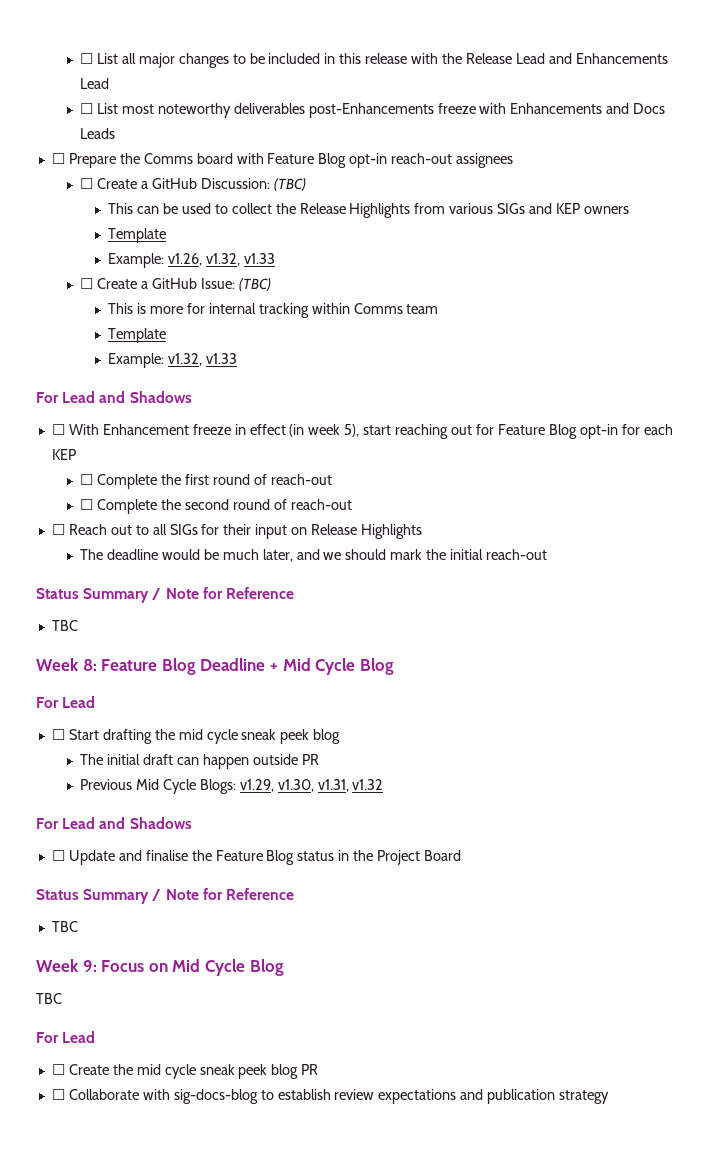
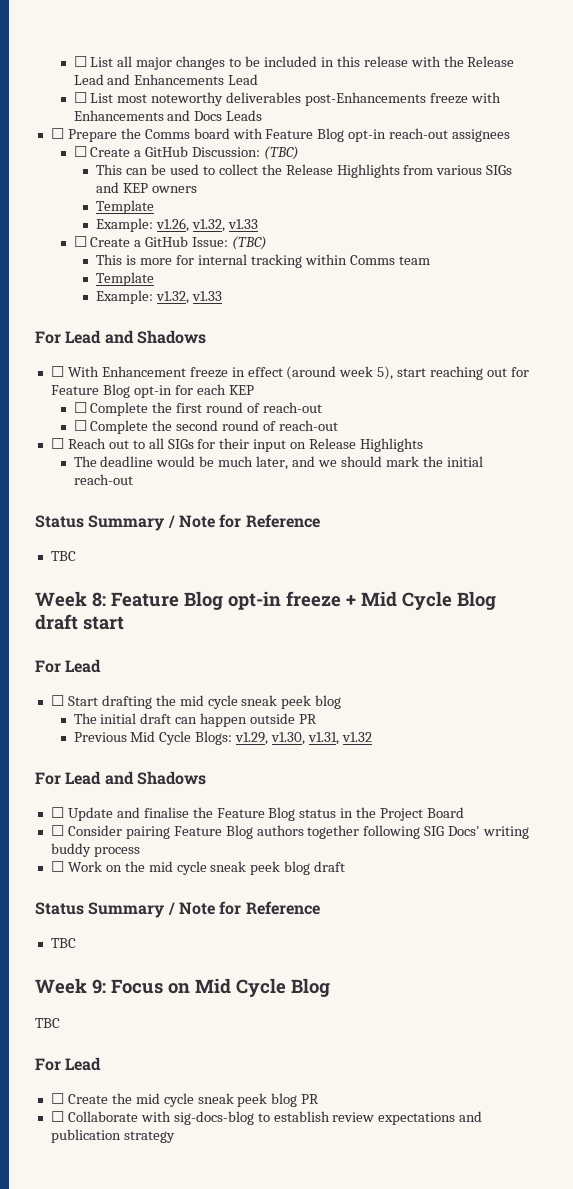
- ☐ With Enhancement freeze in effect (in week 5), start reaching out for Feature Blog opt-in for each KEP
+ ☐ With Enhancement freeze in effect (around week 5), start reaching out for Feature Blog opt-in for each KEP
- Week 8: Feature Blog Deadline + Mid Cycle Blog
+ Week 8: Feature Blog opt-in freeze + Mid Cycle Blog draft start
+ ☐ Consider pairing Feature Blog authors together following SIG Docs' writing buddy process
+ ☐ Work on the mid cycle sneak peek blog draft

